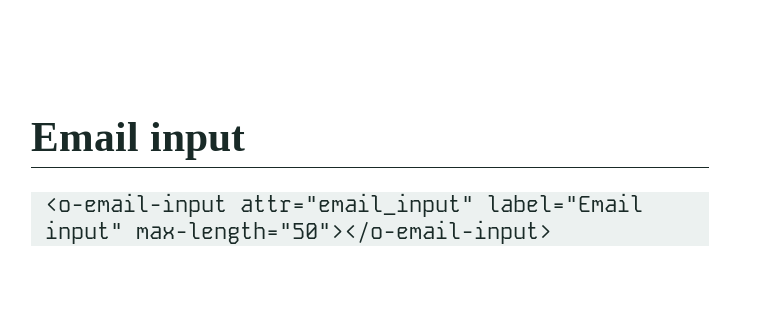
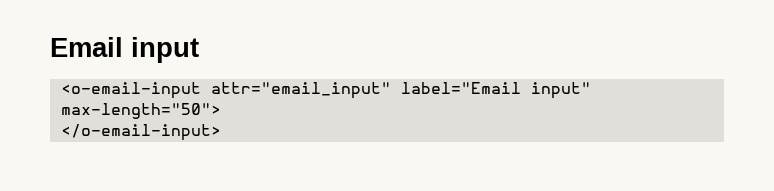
- <o-email-input attr="email_input" label="Email input" max-length="50"></o-email-input>
+ <o-email-input attr="email_input" label="Email input" max-length="50">
+ </o-email-input>

